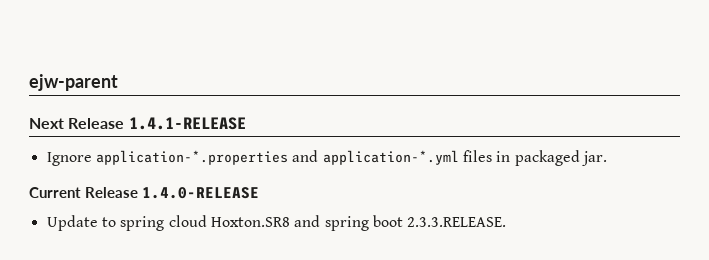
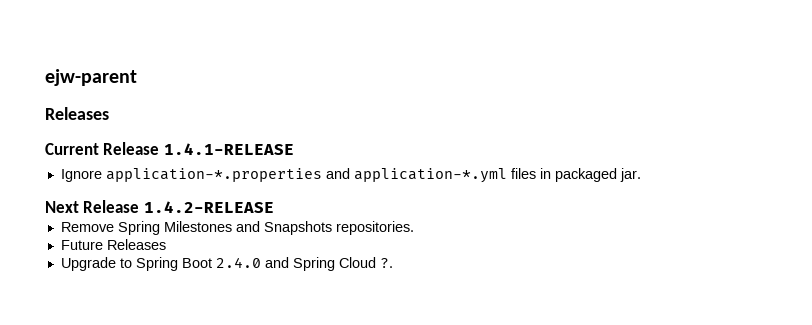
  ejw-parent
- Next Release 1.4.1-RELEASE
+ Releases
+ Current Release 1.4.1-RELEASE
- Current Release 1.4.0-RELEASE
- Update to spring cloud Hoxton.SR8 and spring boot 2.3.3.RELEASE.
+ Next Release 1.4.2-RELEASE
+ Remove Spring Milestones and Snapshots repositories.
+ Future Releases
+ Upgrade to Spring Boot 2.4.0 and Spring Cloud ?.

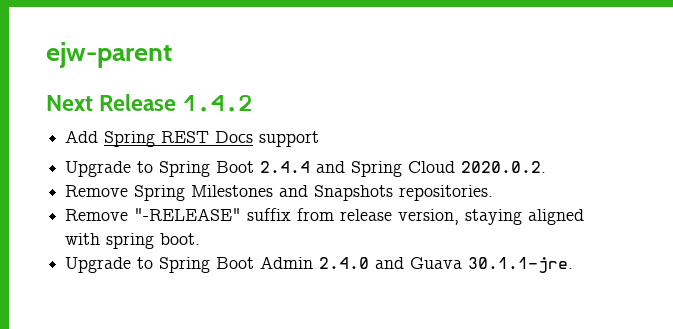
  ejw-parent
- Releases
- Current Release 1.4.1-RELEASE
- Ignore application-*.properties and application-*.yml files in packaged jar.
- Next Release 1.4.2-RELEASE
+ Next Release 1.4.2
+ Add Spring REST Docs support
+ Upgrade to Spring Boot 2.4.4 and Spring Cloud 2020.0.2.
- Future Releases
- Upgrade to Spring Boot 2.4.0 and Spring Cloud ?.
+ Remove "-RELEASE" suffix from release version, staying aligned with spring boot.
+ Upgrade to Spring Boot Admin 2.4.0 and Guava 30.1.1-jre.

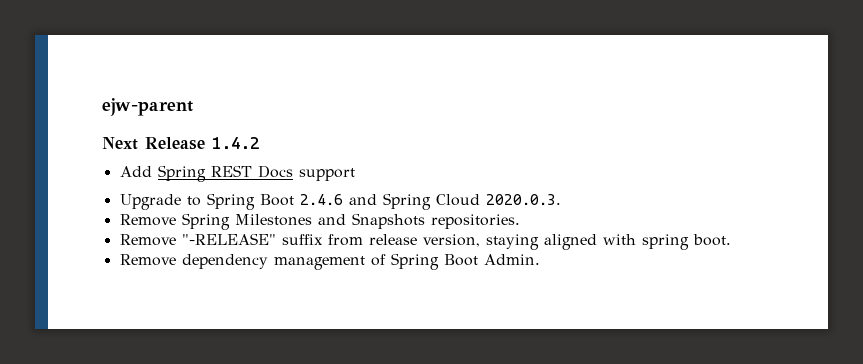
- Upgrade to Spring Boot 2.4.4 and Spring Cloud 2020.0.2.
+ Upgrade to Spring Boot 2.4.6 and Spring Cloud 2020.0.3.
- Upgrade to Spring Boot Admin 2.4.0 and Guava 30.1.1-jre.
+ Remove dependency management of Spring Boot Admin.

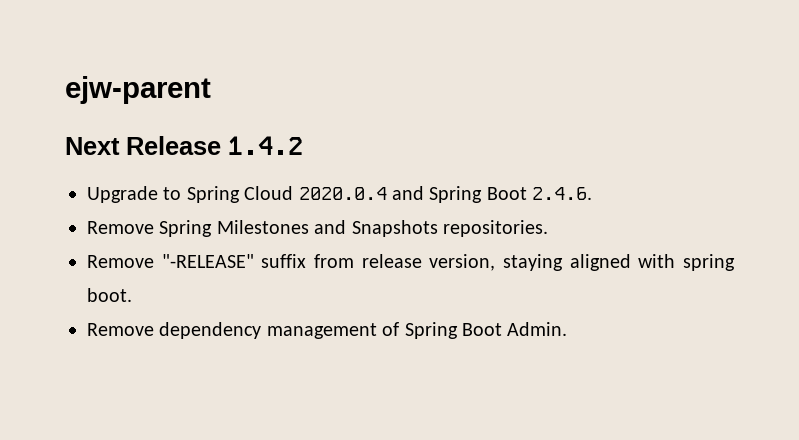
- Add Spring REST Docs support
- Upgrade to Spring Boot 2.4.6 and Spring Cloud 2020.0.3.
+ Upgrade to Spring Cloud 2020.0.4 and Spring Boot 2.4.6.

